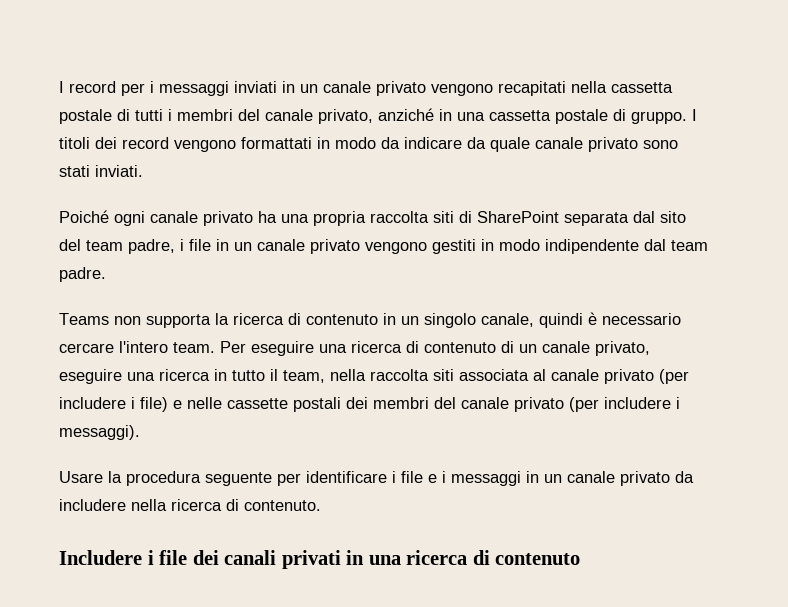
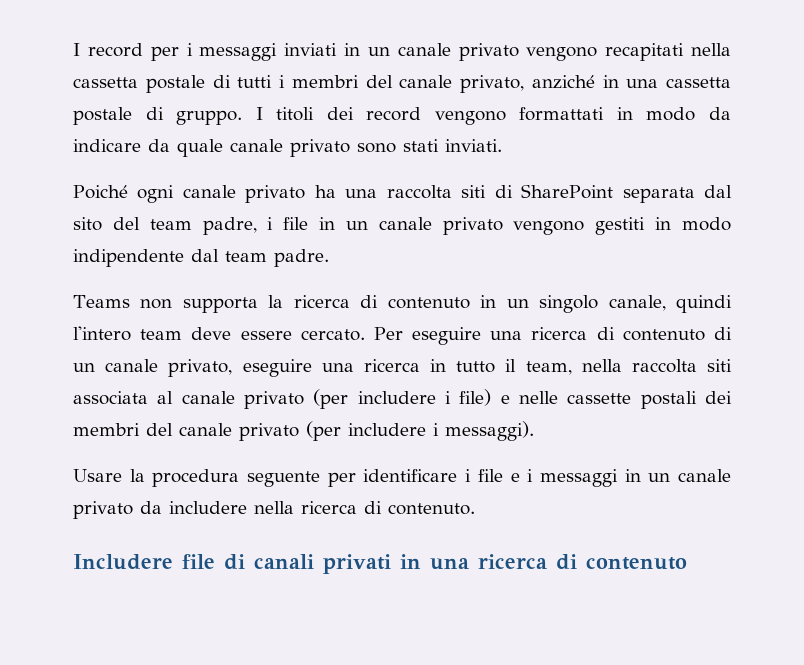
- Poiché ogni canale privato ha una propria raccolta siti di SharePoint separata dal sito del team padre, i file in un canale privato vengono gestiti in modo indipendente dal team padre.
+ Poiché ogni canale privato ha una raccolta siti di SharePoint separata dal sito del team padre, i file in un canale privato vengono gestiti in modo indipendente dal team padre.
- Teams non supporta la ricerca di contenuto in un singolo canale, quindi è necessario cercare l'intero team.
+ Teams non supporta la ricerca di contenuto in un singolo canale, quindi l'intero team deve essere cercato.
- Includere i file dei canali privati in una ricerca di contenuto
+ Includere file di canali privati in una ricerca di contenuto

